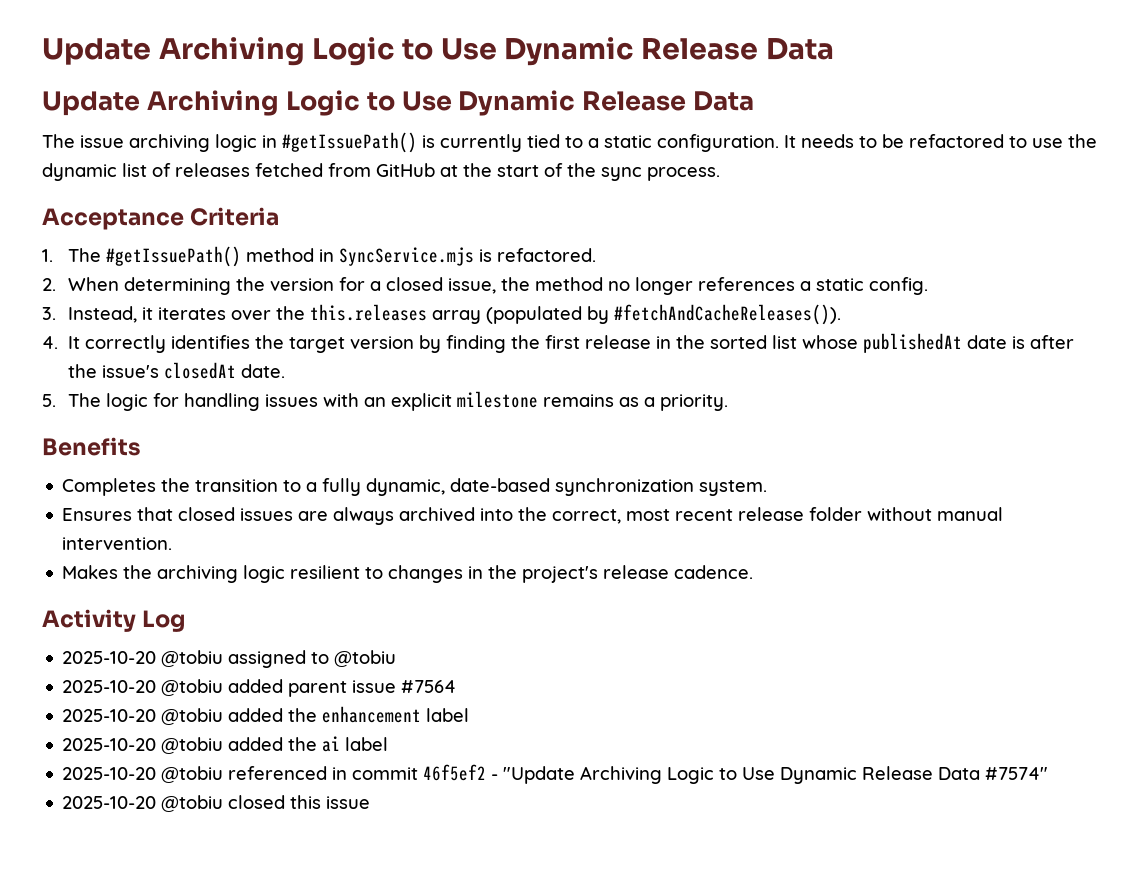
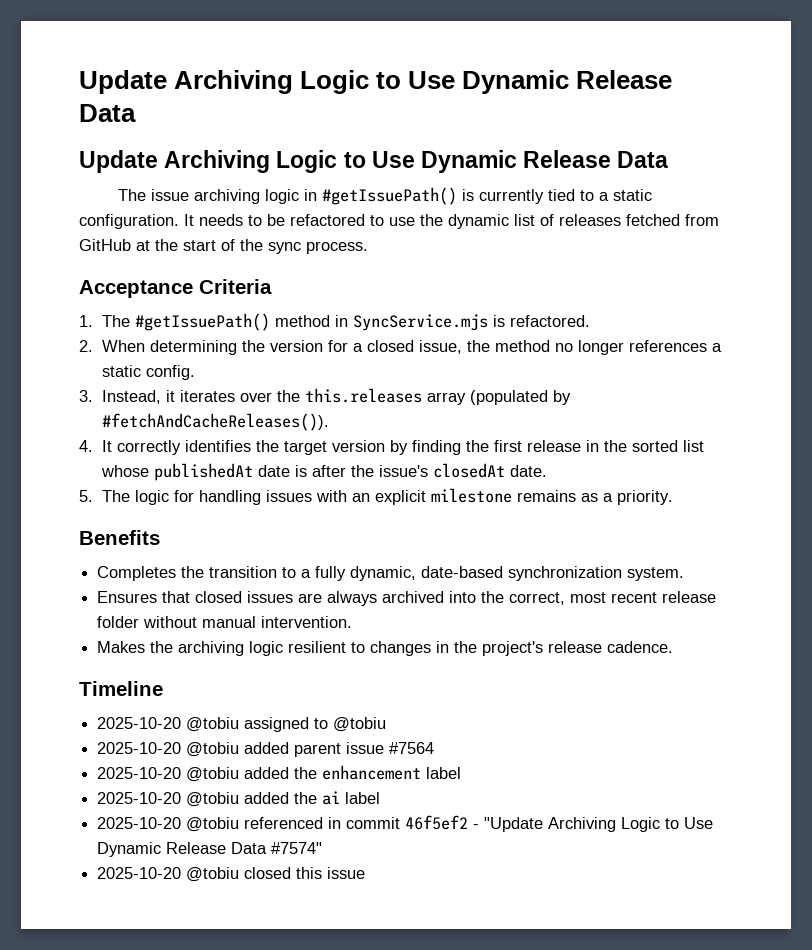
- Activity Log
+ Timeline

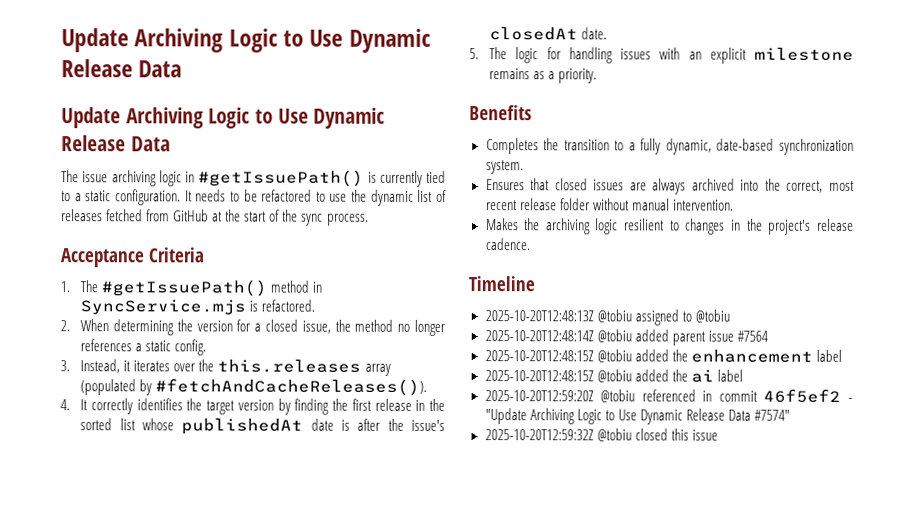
- 2025-10-20 @tobiu assigned to @tobiu
+ 2025-10-20T12:48:13Z @tobiu assigned to @tobiu
- 2025-10-20 @tobiu added parent issue #7564
+ 2025-10-20T12:48:14Z @tobiu added parent issue #7564
- 2025-10-20 @tobiu added the enhancement label
+ 2025-10-20T12:48:15Z @tobiu added the enhancement label
- 2025-10-20 @tobiu added the ai label
+ 2025-10-20T12:48:15Z @tobiu added the ai label
- 2025-10-20 @tobiu referenced in commit 46f5ef2 - "Update Archiving Logic to Use Dynamic Release Data #7574"
+ 2025-10-20T12:59:20Z @tobiu referenced in commit 46f5ef2 - "Update Archiving Logic to Use Dynamic Release Data #7574"
- 2025-10-20 @tobiu closed this issue
+ 2025-10-20T12:59:32Z @tobiu closed this issue

